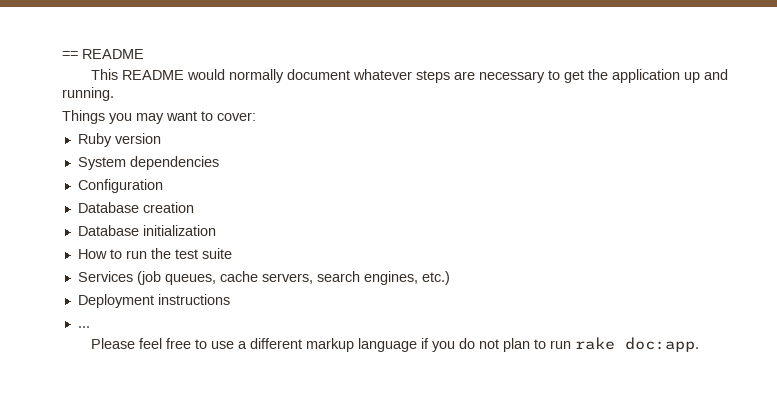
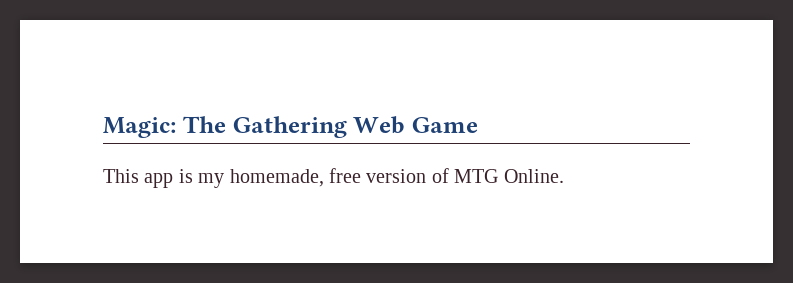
- == README
- This README would normally document whatever steps are necessary to get the application up and running.
- Things you may want to cover:
- Ruby version
- System dependencies
- Configuration
- Database creation
- Database initialization
- How to run the test suite
- Services (job queues, cache servers, search engines, etc.)
- Deployment instructions
- ...
- Please feel free to use a different markup language if you do not plan to run rake doc:app.
+ Magic: The Gathering Web Game
+ This app is my homemade, free version of MTG Online.

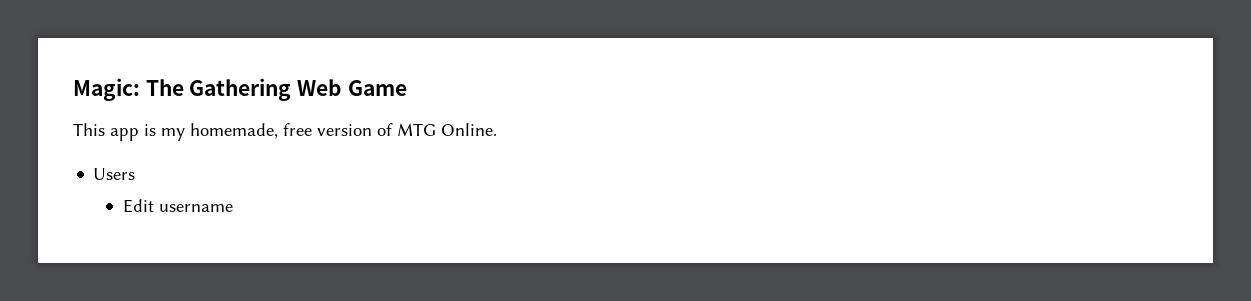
+ Users
+ Edit username

